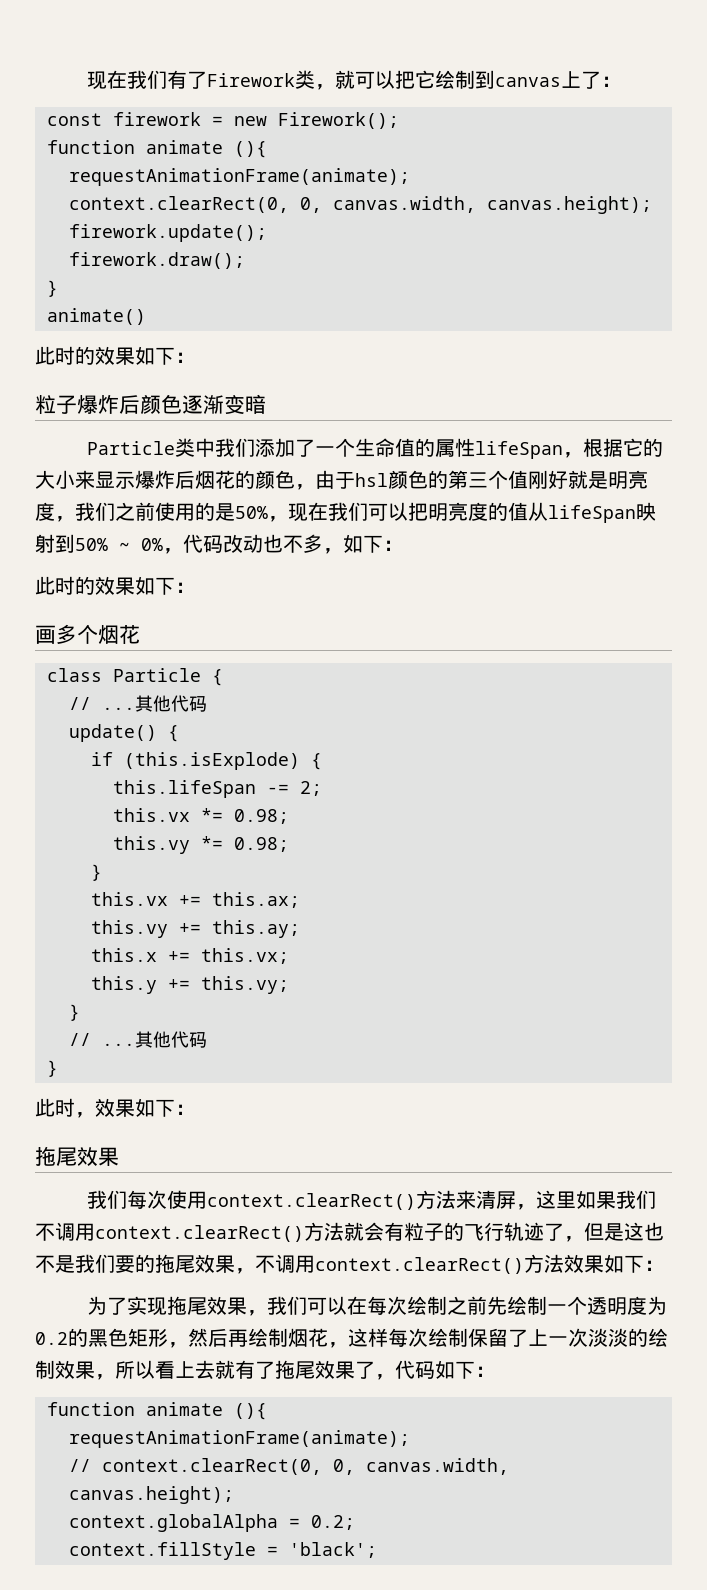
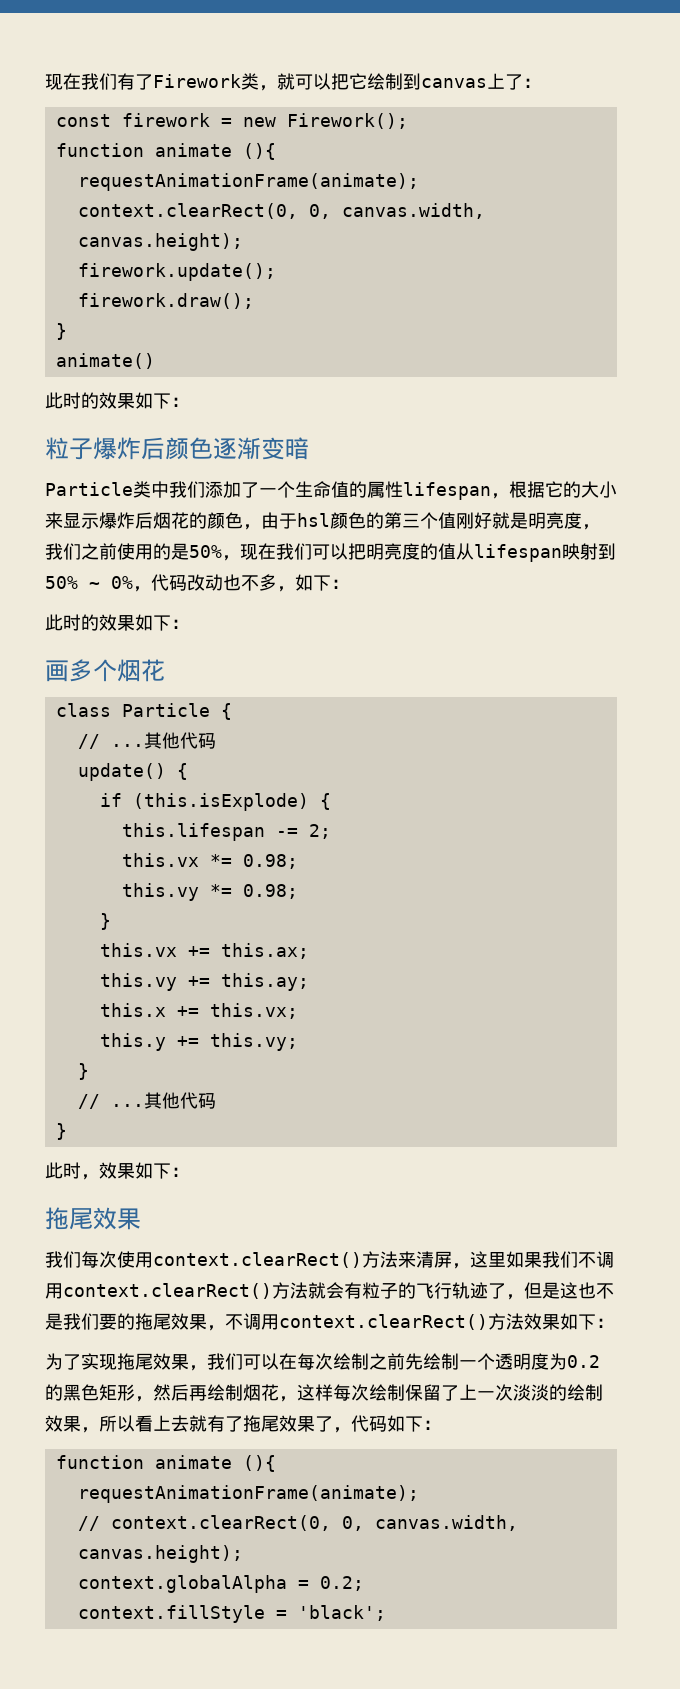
- Particle类中我们添加了一个生命值的属性lifeSpan，根据它的大小来显示爆炸后烟花的颜色，由于hsl颜色的第三个值刚好就是明亮度，我们之前使用的是50%，现在我们可以把明亮度的值从lifeSpan映射到50% ~ 0%，代码改动也不多，如下：
+ Particle类中我们添加了一个生命值的属性lifespan，根据它的大小来显示爆炸后烟花的颜色，由于hsl颜色的第三个值刚好就是明亮度，我们之前使用的是50%，现在我们可以把明亮度的值从lifespan映射到50% ~ 0%，代码改动也不多，如下：
- this.lifeSpan -= 2;
+ this.lifespan -= 2;

